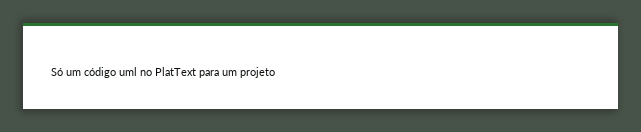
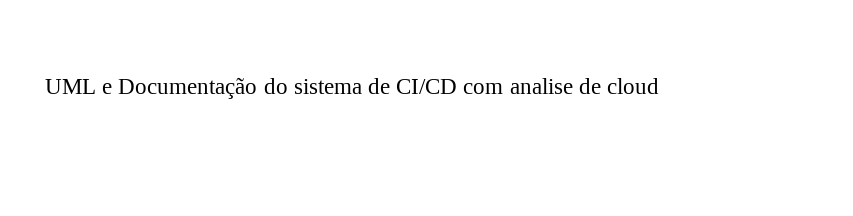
- Só um código uml no PlatText para um projeto
+ UML e Documentação do sistema de CI/CD com analise de cloud

